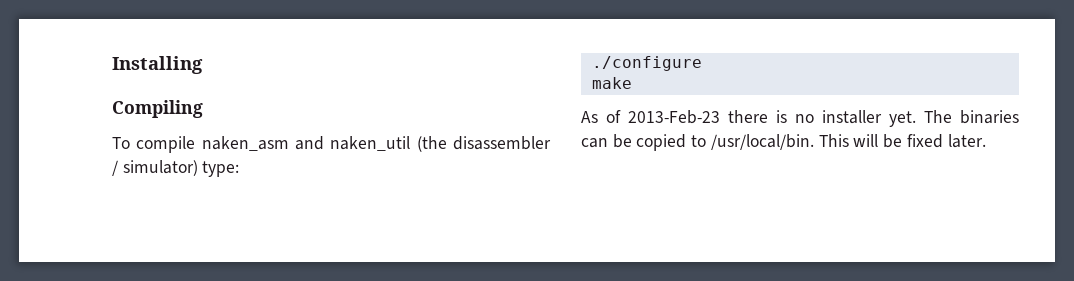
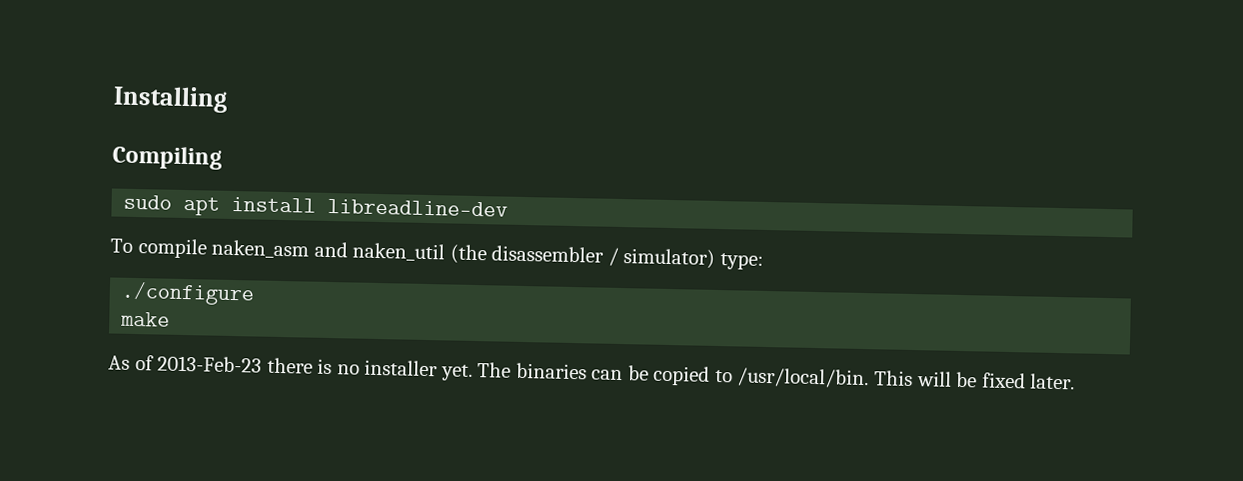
+ sudo apt install libreadline-dev

